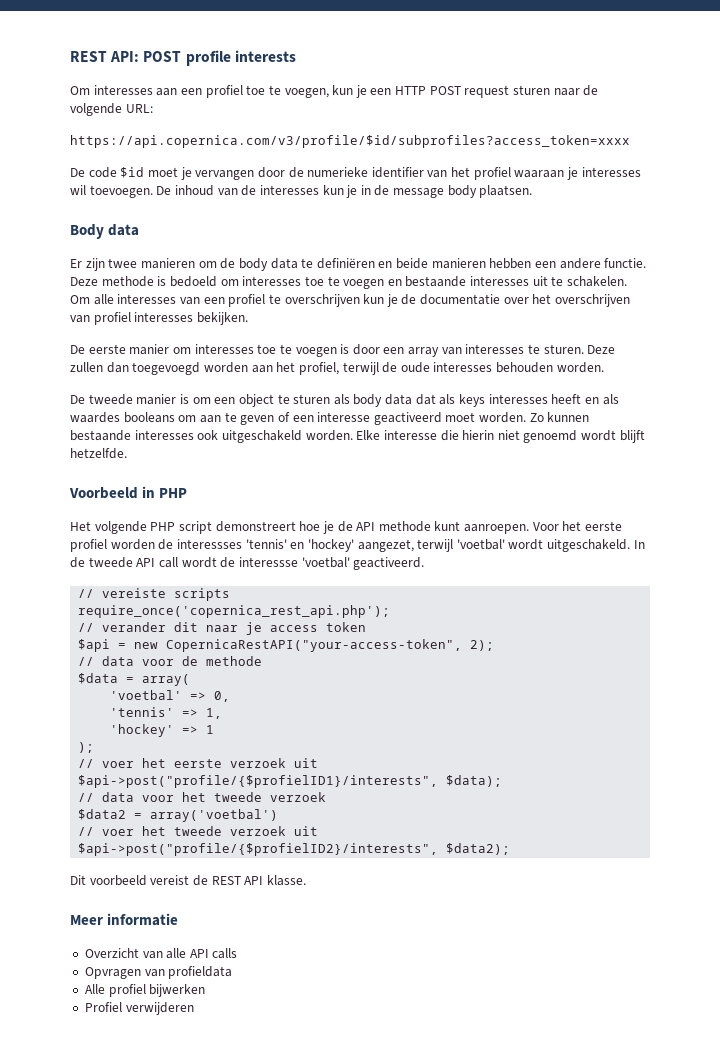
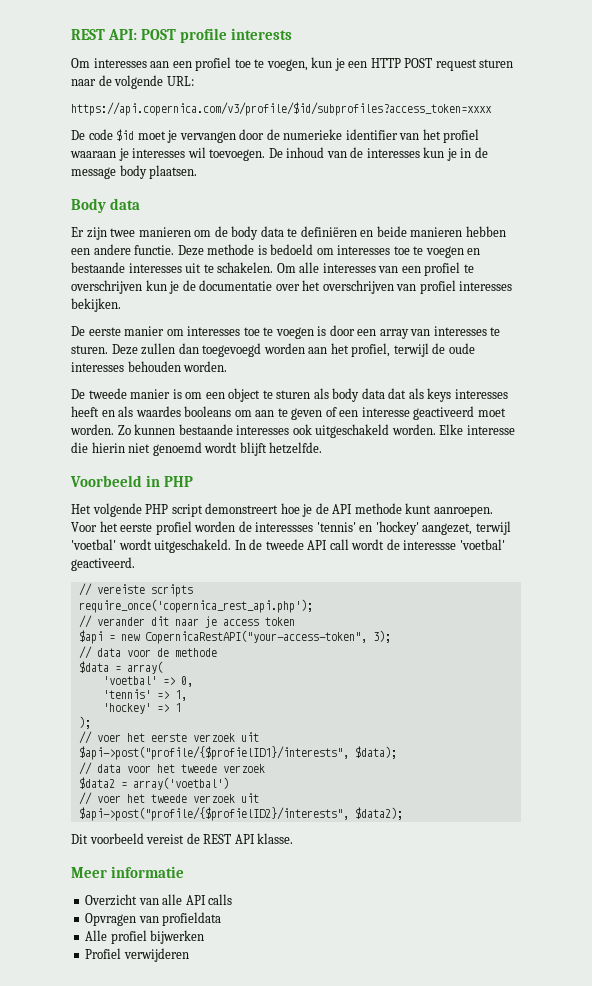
- $api = new CopernicaRestAPI("your-access-token", 2);
+ $api = new CopernicaRestAPI("your-access-token", 3);

